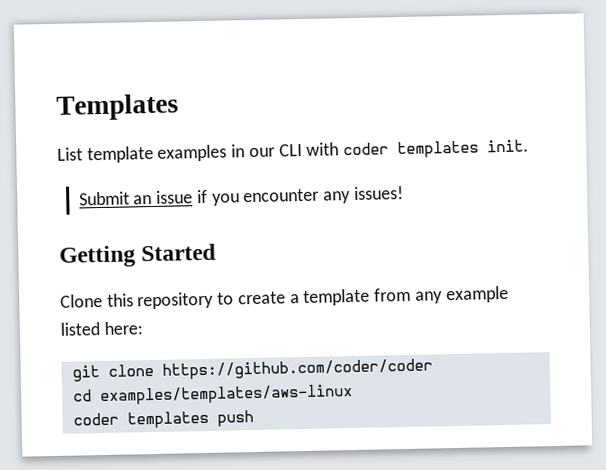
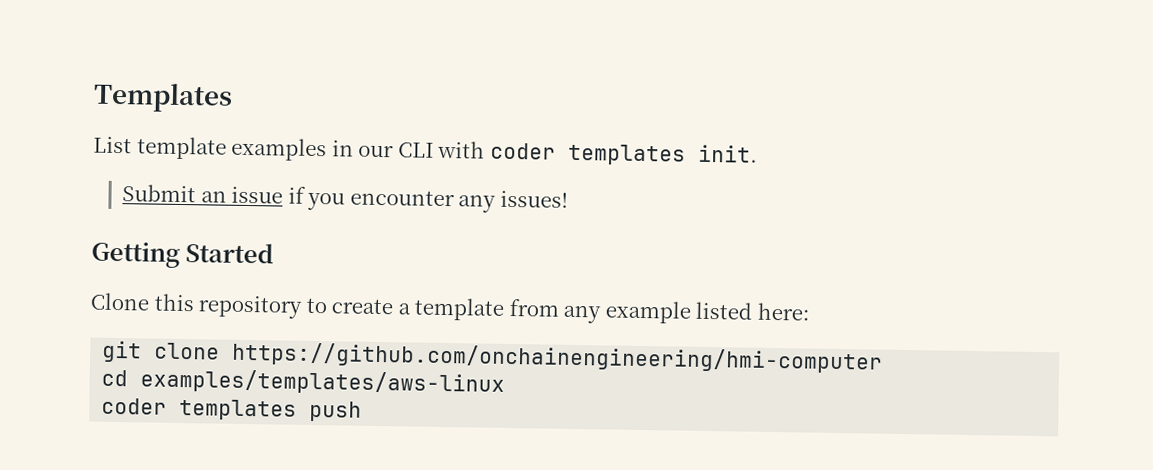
- git clone https://github.com/coder/coder
+ git clone https://github.com/onchainengineering/hmi-computer

